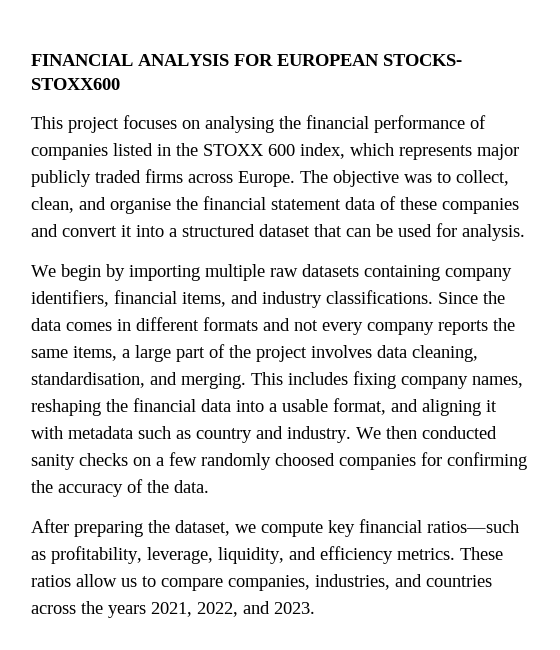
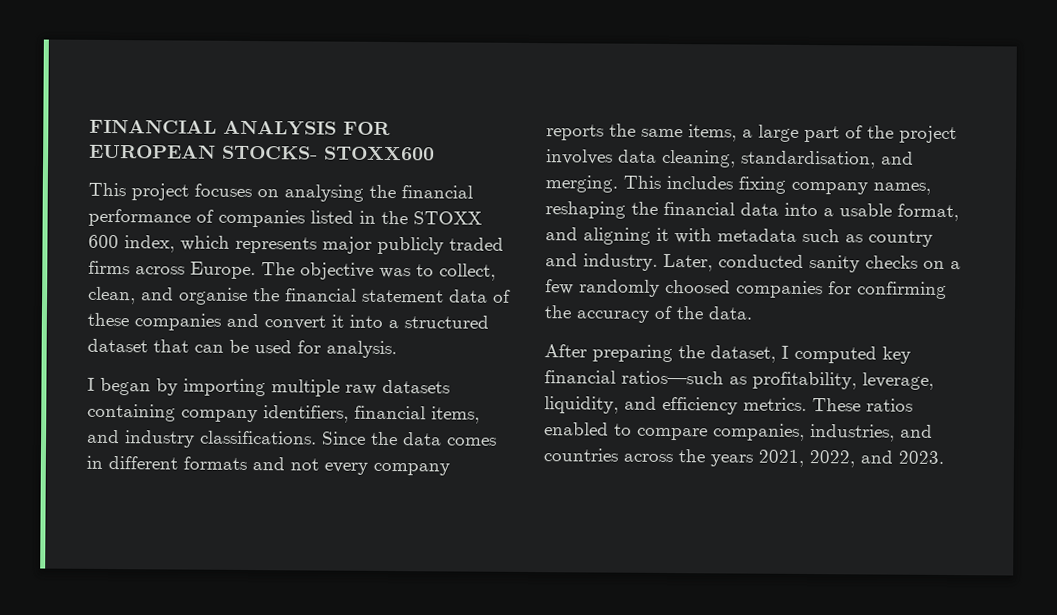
- We begin by importing multiple raw datasets containing company identifiers, financial items, and industry classifications.
+ I began by importing multiple raw datasets containing company identifiers, financial items, and industry classifications.
- We then conducted sanity checks on a few randomly choosed companies for confirming the accuracy of the data.
+ Later, conducted sanity checks on a few randomly choosed companies for confirming the accuracy of the data.
- After preparing the dataset, we compute key financial ratios—such as profitability, leverage, liquidity, and efficiency metrics.
+ After preparing the dataset, I computed key financial ratios—such as profitability, leverage, liquidity, and efficiency metrics.
- These ratios allow us to compare companies, industries, and countries across the years 2021, 2022, and 2023.
+ These ratios enabled to compare companies, industries, and countries across the years 2021, 2022, and 2023.

